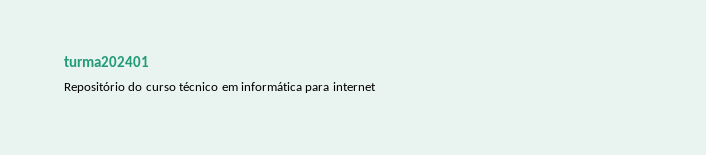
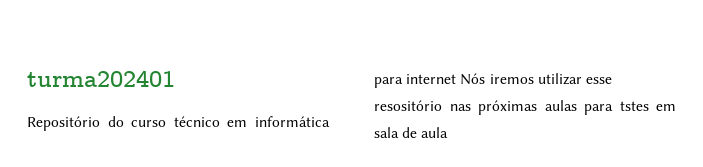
- Repositório do curso técnico em informática para internet
+ Repositório do curso técnico em informática para internet Nós iremos utilizar esse resositório nas próximas aulas para tstes em sala de aula

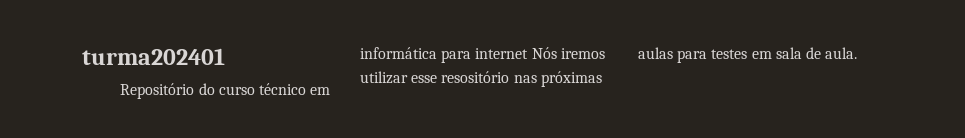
- Repositório do curso técnico em informática para internet Nós iremos utilizar esse resositório nas próximas aulas para tstes em sala de aula
+ Repositório do curso técnico em informática para internet Nós iremos utilizar esse resositório nas próximas aulas para testes em sala de aula.

